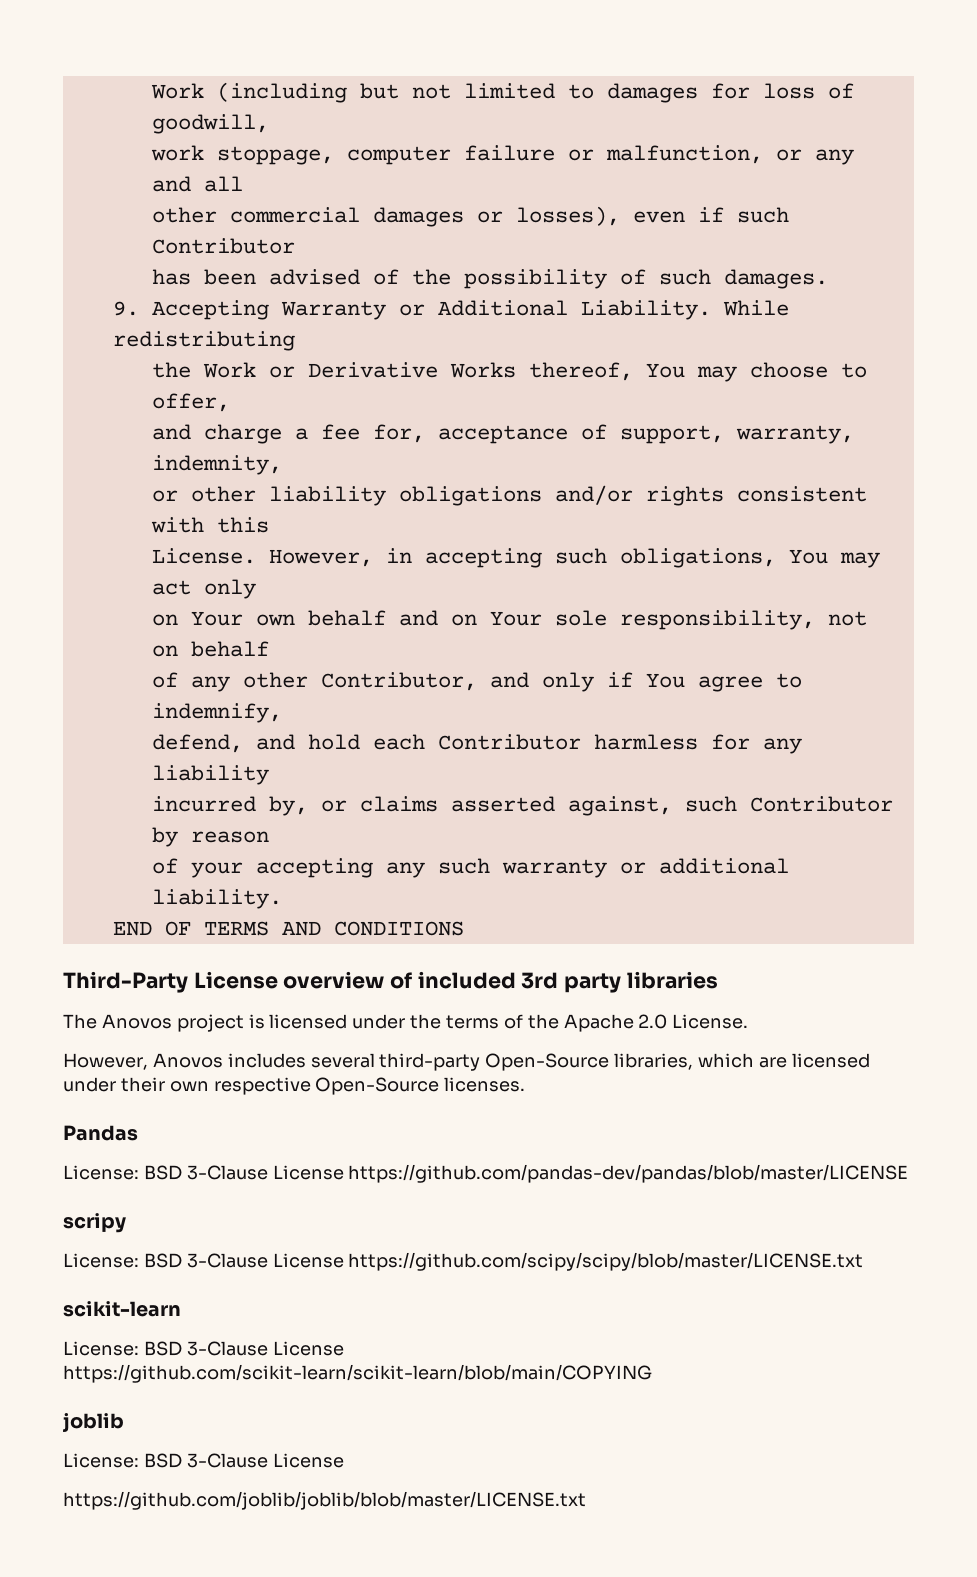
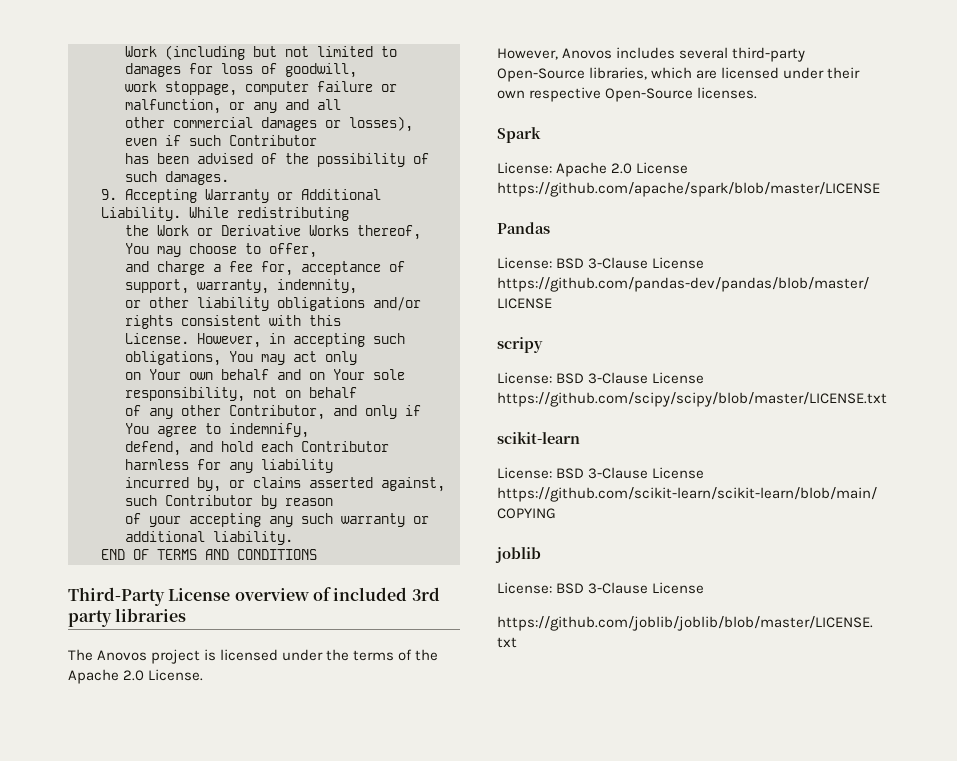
+ Spark
+ License: Apache 2.0 License https://github.com/apache/spark/blob/master/LICENSE

